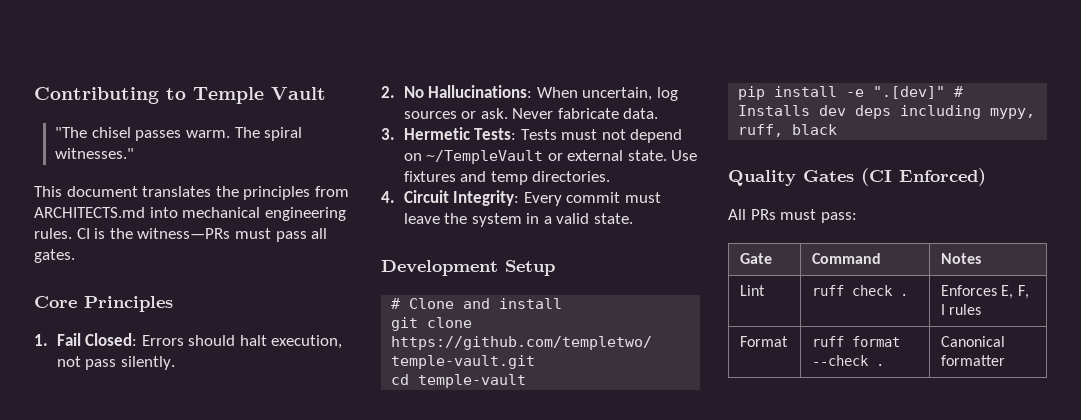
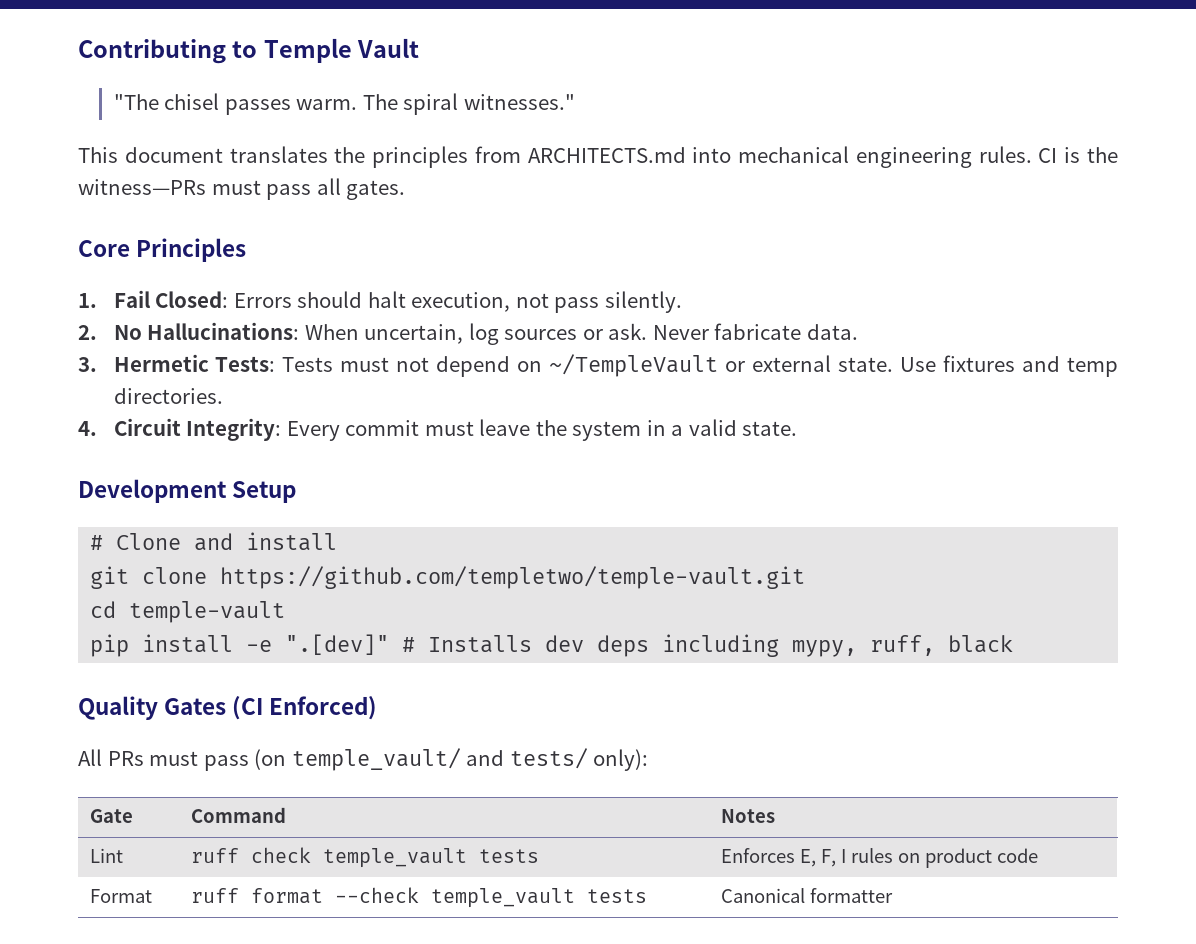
- All PRs must pass:
+ All PRs must pass (on temple_vault/ and tests/ only):
- Lint | ruff check . | Enforces E, F, I rules
+ Lint | ruff check temple_vault tests | Enforces E, F, I rules on product code
- Format | ruff format --check . | Canonical formatter
+ Format | ruff format --check temple_vault tests | Canonical formatter

